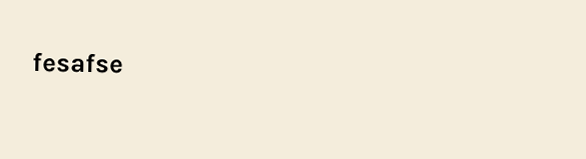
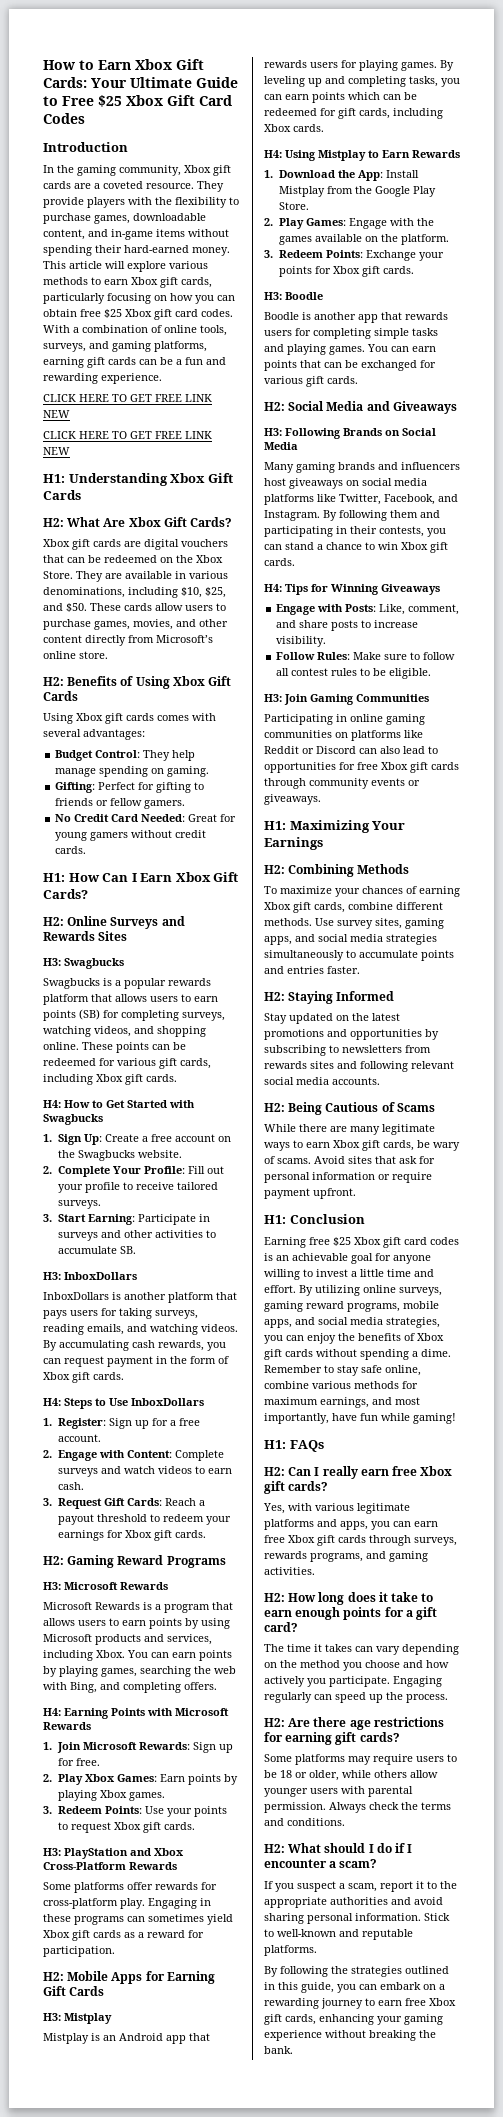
- fesafse
+ How to Earn Xbox Gift Cards: Your Ultimate Guide to Free $25 Xbox Gift Card Codes
+ Introduction
+ In the gaming community, Xbox gift cards are a coveted resource. They provide players with the flexibility to purchase games, downloadable content, and in-game items without spending their hard-earned money. This article will explore various methods to earn Xbox gift cards, particularly focusing on how you can obtain free $25 Xbox gift card codes. With a combination of online tools, surveys, and gaming platforms, earning gift cards can be a fun and rewarding experience.
+ CLICK HERE TO GET FREE LINK NEW
+ CLICK HERE TO GET FREE LINK NEW
+ H1: Understanding Xbox Gift Cards
+ H2: What Are Xbox Gift Cards?
+ Xbox gift cards are digital vouchers that can be redeemed on the Xbox Store. They are available in various denominations, including $10, $25, and $50. These cards allow users to purchase games, movies, and other content directly from Microsoft’s online store.
+ H2: Benefits of Using Xbox Gift Cards
+ Using Xbox gift cards comes with several advantages:
+ Budget Control: They help manage spending on gaming.
+ Gifting: Perfect for gifting to friends or fellow gamers.
+ No Credit Card Needed: Great for young gamers without credit cards.
+ H1: How Can I Earn Xbox Gift Cards?
+ H2: Online Surveys and Rewards Sites
+ H3: Swagbucks
+ Swagbucks is a popular rewards platform that allows users to earn points (SB) for completing surveys, watching videos, and shopping online. These points can be redeemed for various gift cards, including Xbox gift cards.
+ H4: How to Get Started with Swagbucks
+ 1. Sign Up: Create a free account on the Swagbucks website.
+ 2. Complete Your Profile: Fill out your profile to receive tailored surveys.
+ 3. Start Earning: Participate in surveys and other activities to accumulate SB.
+ H3: InboxDollars
+ InboxDollars is another platform that pays users for taking surveys, reading emails, and watching videos. By accumulating cash rewards, you can request payment in the form of Xbox gift cards.
+ H4: Steps to Use InboxDollars
+ 1. Register: Sign up for a free account.
+ 2. Engage with Content: Complete surveys and watch videos to earn cash.
+ 3. Request Gift Cards: Reach a payout threshold to redeem your earnings for Xbox gift cards.
+ H2: Gaming Reward Programs
+ H3: Microsoft Rewards
+ Microsoft Rewards is a program that allows users to earn points by using Microsoft products and services, including Xbox. You can earn points by playing games, searching the web with Bing, and completing offers.
+ H4: Earning Points with Microsoft Rewards
+ 1. Join Microsoft Rewards: Sign up for free.
+ 2. Play Xbox Games: Earn points by playing Xbox games.
+ 3. Redeem Points: Use your points to request Xbox gift cards.
+ H3: PlayStation and Xbox Cross-Platform Rewards
+ Some platforms offer rewards for cross-platform play. Engaging in these programs can sometimes yield Xbox gift cards as a reward for participation.
+ H2: Mobile Apps for Earning Gift Cards
+ H3: Mistplay
+ Mistplay is an Android app that rewards users for playing games. By leveling up and completing tasks, you can earn points which can be redeemed for gift cards, including Xbox cards.
+ H4: Using Mistplay to Earn Rewards
+ 1. Download the App: Install Mistplay from the Google Play Store.
+ 2. Play Games: Engage with the games available on the platform.
+ 3. Redeem Points: Exchange your points for Xbox gift cards.
+ H3: Boodle
+ Boodle is another app that rewards users for completing simple tasks and playing games. You can earn points that can be exchanged for various gift cards.
+ H2: Social Media and Giveaways
+ H3: Following Brands on Social Media
+ Many gaming brands and influencers host giveaways on social media platforms like Twitter, Facebook, and Instagram. By following them and participating in their contests, you can stand a chance to win Xbox gift cards.
+ H4: Tips for Winning Giveaways
+ Engage with Posts: Like, comment, and share posts to increase visibility.
+ Follow Rules: Make sure to follow all contest rules to be eligible.
+ H3: Join Gaming Communities
+ Participating in online gaming communities on platforms like Reddit or Discord can also lead to opportunities for free Xbox gift cards through community events or giveaways.
+ H1: Maximizing Your Earnings
+ H2: Combining Methods
+ To maximize your chances of earning Xbox gift cards, combine different methods. Use survey sites, gaming apps, and social media strategies simultaneously to accumulate points and entries faster.
+ H2: Staying Informed
+ Stay updated on the latest promotions and opportunities by subscribing to newsletters from rewards sites and following relevant social media accounts.
+ H2: Being Cautious of Scams
+ While there are many legitimate ways to earn Xbox gift cards, be wary of scams. Avoid sites that ask for personal information or require payment upfront.
+ H1: Conclusion
+ Earning free $25 Xbox gift card codes is an achievable goal for anyone willing to invest a little time and effort. By utilizing online surveys, gaming reward programs, mobile apps, and social media strategies, you can enjoy the benefits of Xbox gift cards without spending a dime. Remember to stay safe online, combine various methods for maximum earnings, and most importantly, have fun while gaming!
+ H1: FAQs
+ H2: Can I really earn free Xbox gift cards?
+ Yes, with various legitimate platforms and apps, you can earn free Xbox gift cards through surveys, rewards programs, and gaming activities.
+ H2: How long does it take to earn enough points for a gift card?
+ The time it takes can vary depending on the method you choose and how actively you participate. Engaging regularly can speed up the process.
+ H2: Are there age restrictions for earning gift cards?
+ Some platforms may require users to be 18 or older, while others allow younger users with parental permission. Always check the terms and conditions.
+ H2: What should I do if I encounter a scam?
+ If you suspect a scam, report it to the appropriate authorities and avoid sharing personal information. Stick to well-known and reputable platforms.
+ By following the strategies outlined in this guide, you can embark on a rewarding journey to earn free Xbox gift cards, enhancing your gaming experience without breaking the bank.

